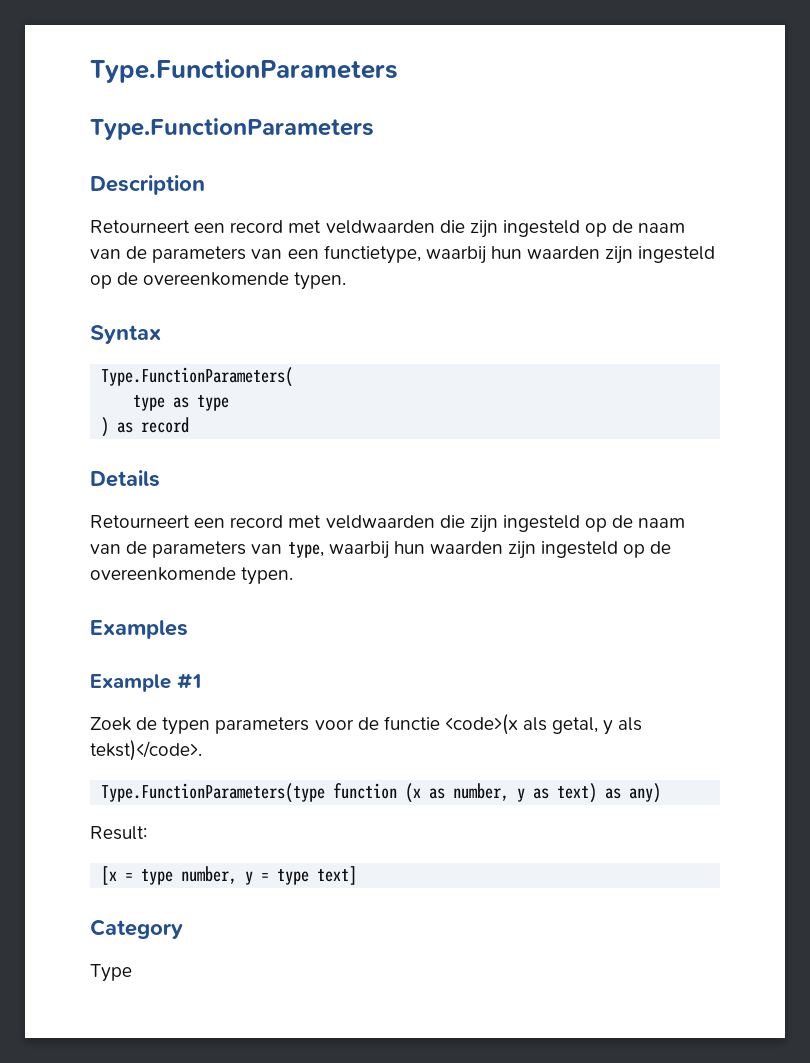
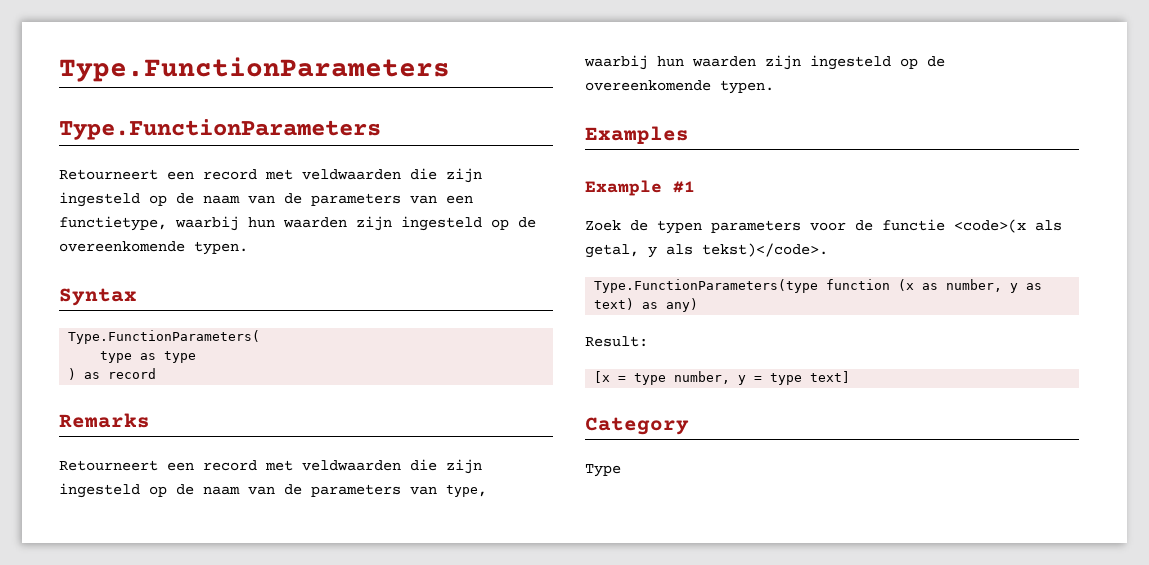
- Description
- Details
+ Remarks

